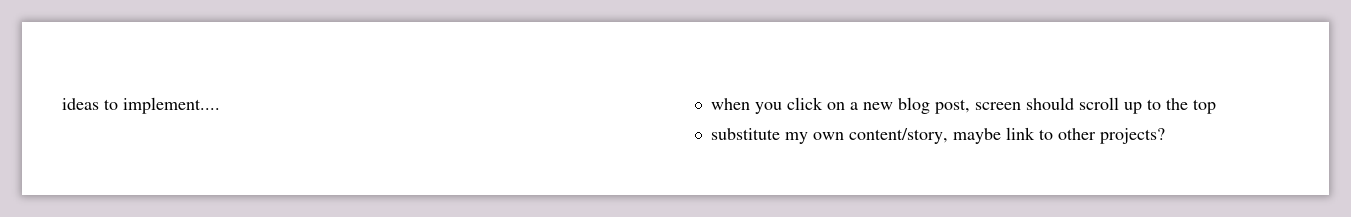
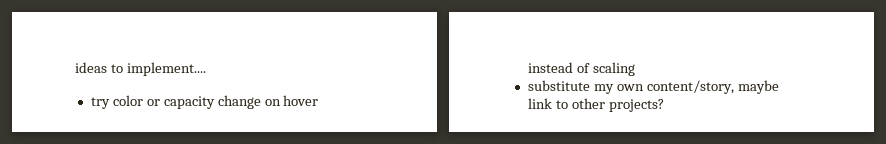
- when you click on a new blog post, screen should scroll up to the top
+ try color or capacity change on hover instead of scaling

